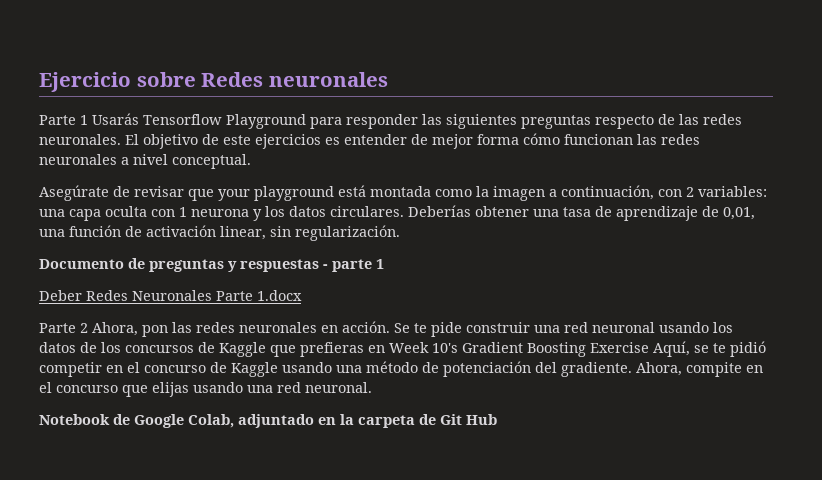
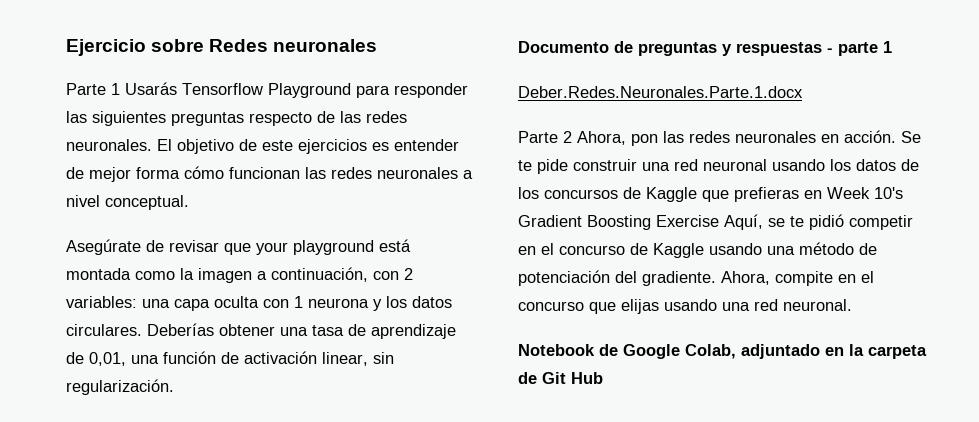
- Deber Redes Neuronales Parte 1.docx
+ Deber.Redes.Neuronales.Parte.1.docx

